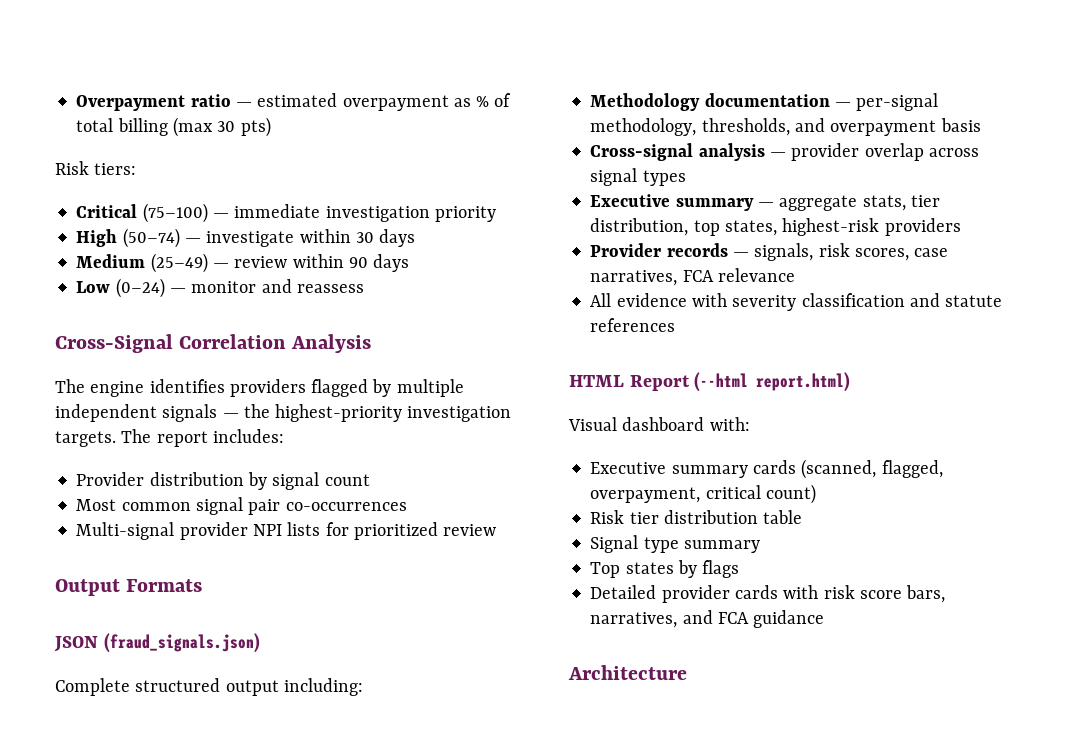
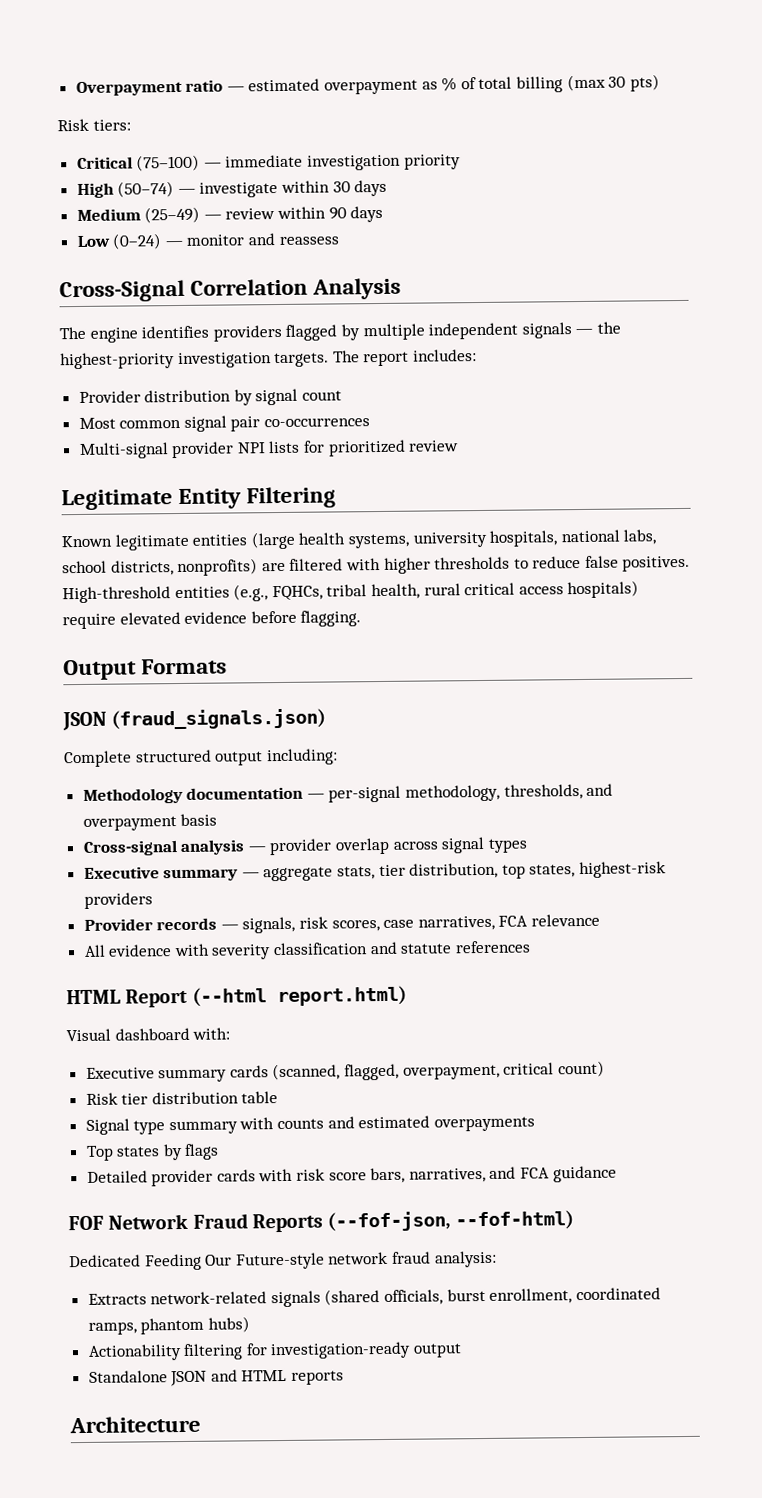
+ Legitimate Entity Filtering
+ Known legitimate entities (large health systems, university hospitals, national labs, school districts, nonprofits) are filtered with higher thresholds to reduce false positives. High-threshold entities (e.g., FQHCs, tribal health, rural critical access hospitals) require elevated evidence before flagging.
- Signal type summary
+ Signal type summary with counts and estimated overpayments
+ FOF Network Fraud Reports (--fof-json, --fof-html)
+ Dedicated Feeding Our Future-style network fraud analysis:
+ Extracts network-related signals (shared officials, burst enrollment, coordinated ramps, phantom hubs)
+ Actionability filtering for investigation-ready output
+ Standalone JSON and HTML reports

